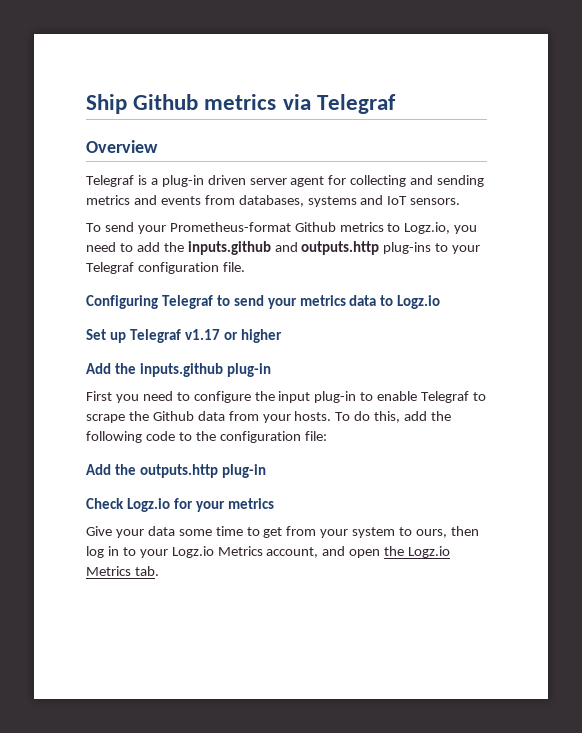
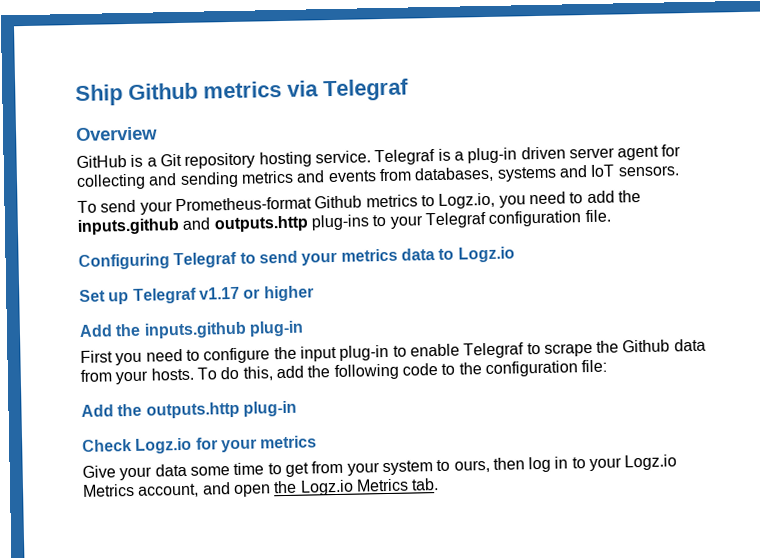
+ GitHub is a Git repository hosting service.

